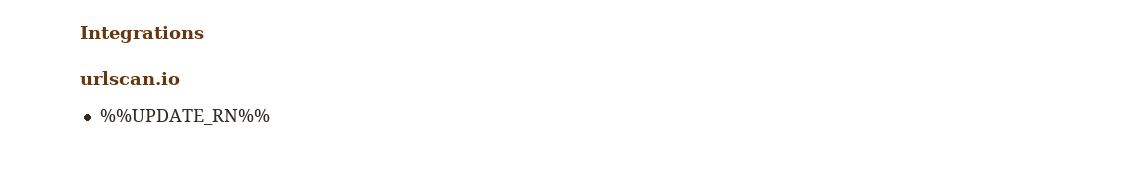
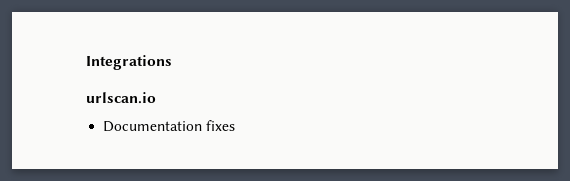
- %%UPDATE_RN%%
+ Documentation fixes

